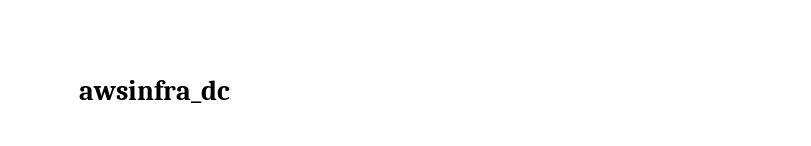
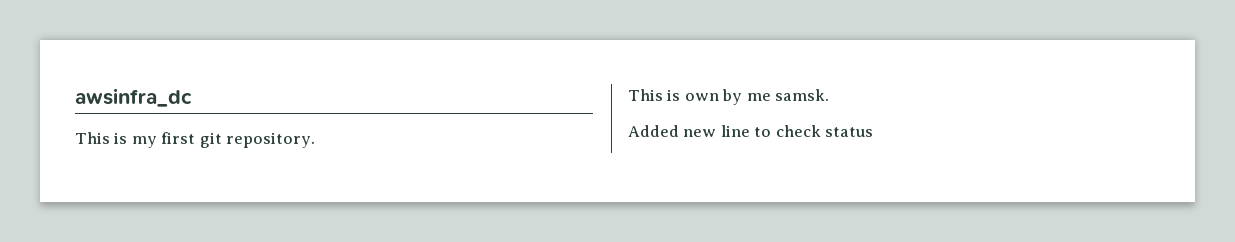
+ This is my first git repository.
+ This is own by me samsk.
+ Added new line to check status

